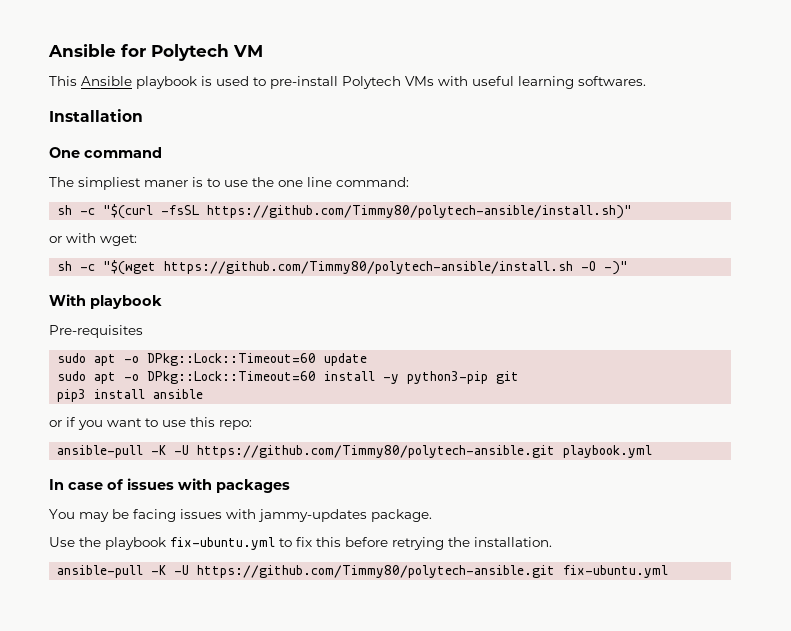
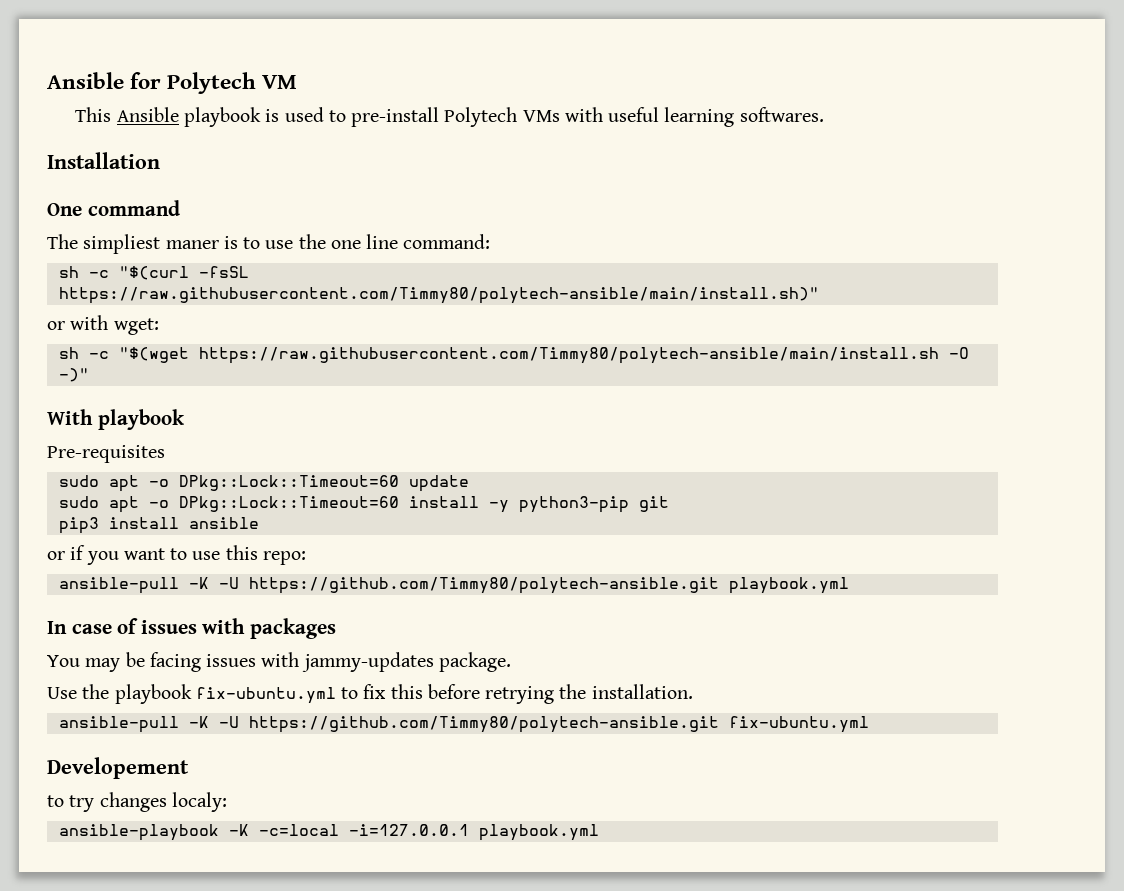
- sh -c "$(curl -fsSL https://github.com/Timmy80/polytech-ansible/install.sh)"
+ sh -c "$(curl -fsSL https://raw.githubusercontent.com/Timmy80/polytech-ansible/main/install.sh)"
- sh -c "$(wget https://github.com/Timmy80/polytech-ansible/install.sh -O -)"
+ sh -c "$(wget https://raw.githubusercontent.com/Timmy80/polytech-ansible/main/install.sh -O -)"
+ Developement
+ to try changes localy:
+ ansible-playbook -K -c=local -i=127.0.0.1 playbook.yml

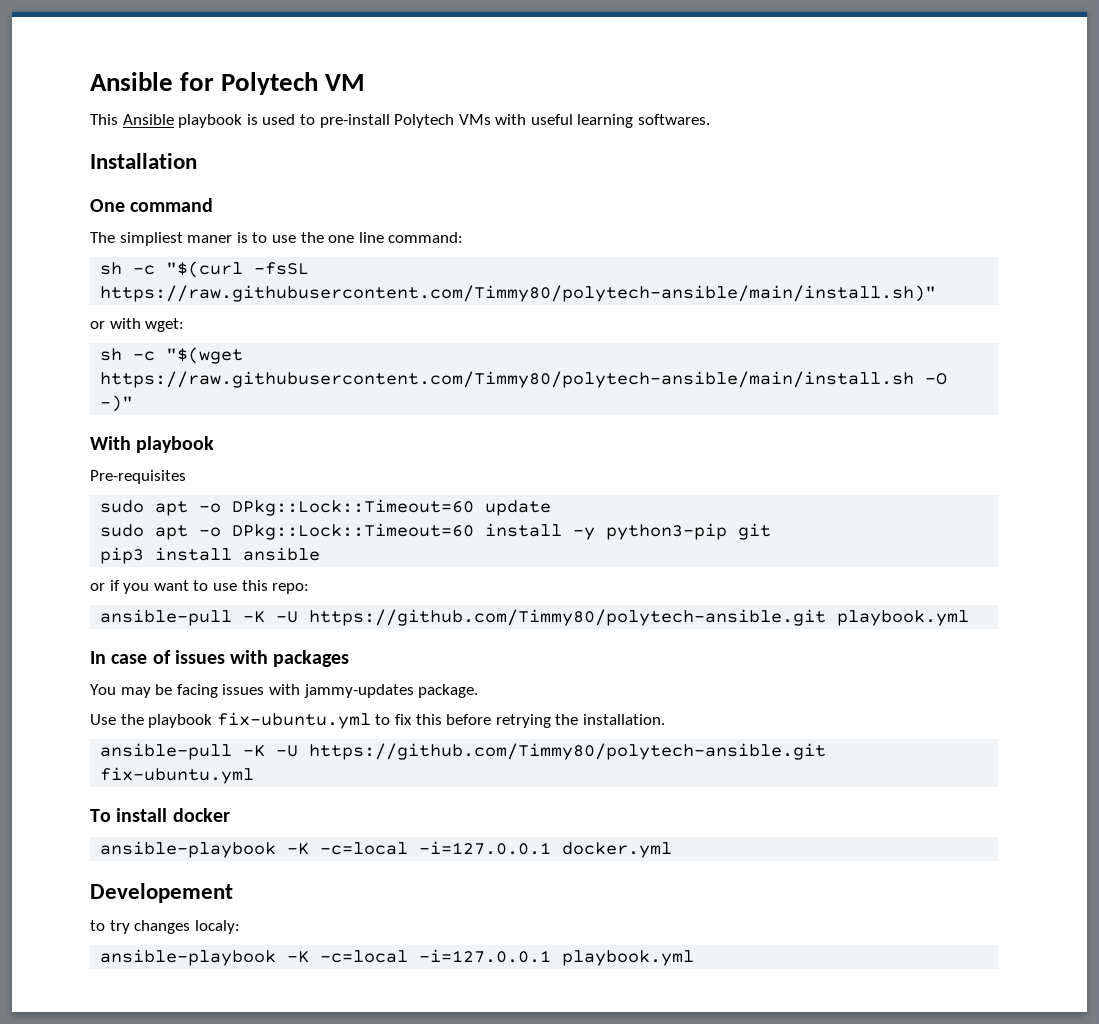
+ To install docker
+ ansible-playbook -K -c=local -i=127.0.0.1 docker.yml

